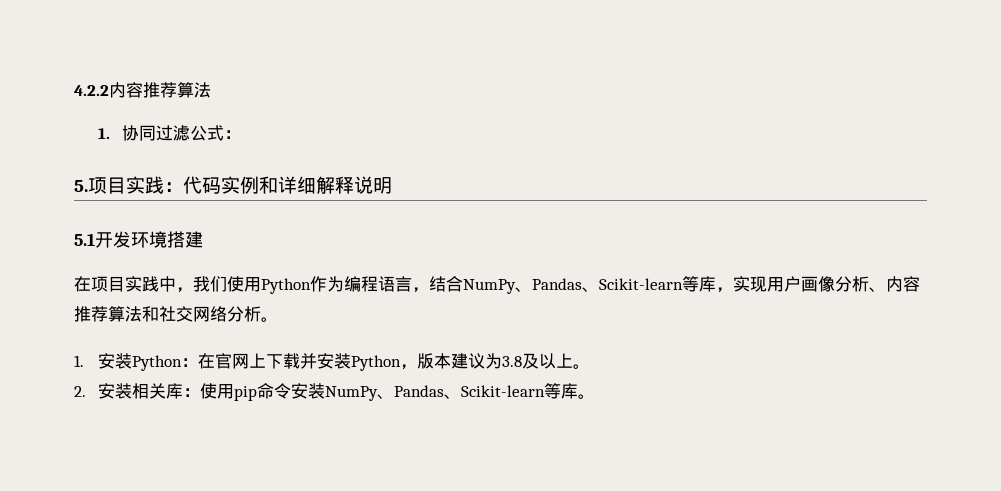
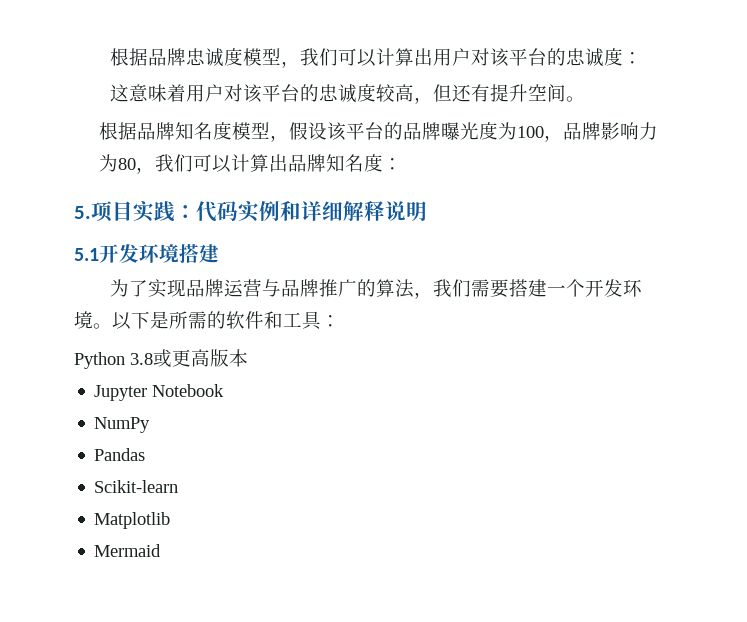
- 4.2.2内容推荐算法
- 1.协同过滤公式：
+ 根据品牌忠诚度模型，我们可以计算出用户对该平台的忠诚度：
+ 这意味着用户对该平台的忠诚度较高，但还有提升空间。
+ 根据品牌知名度模型，假设该平台的品牌曝光度为100，品牌影响力为80，我们可以计算出品牌知名度：
- 在项目实践中，我们使用Python作为编程语言，结合NumPy、Pandas、Scikit-learn等库，实现用户画像分析、内容推荐算法和社交网络分析。
- 1.安装Python：在官网上下载并安装Python，版本建议为3.8及以上。
- 2.安装相关库：使用pip命令安装NumPy、Pandas、Scikit-learn等库。
+ 为了实现品牌运营与品牌推广的算法，我们需要搭建一个开发环境。以下是所需的软件和工具：
+ Python 3.8或更高版本
+ Jupyter Notebook
+ NumPy
+ Pandas
+ Scikit-learn
+ Matplotlib
+ Mermaid

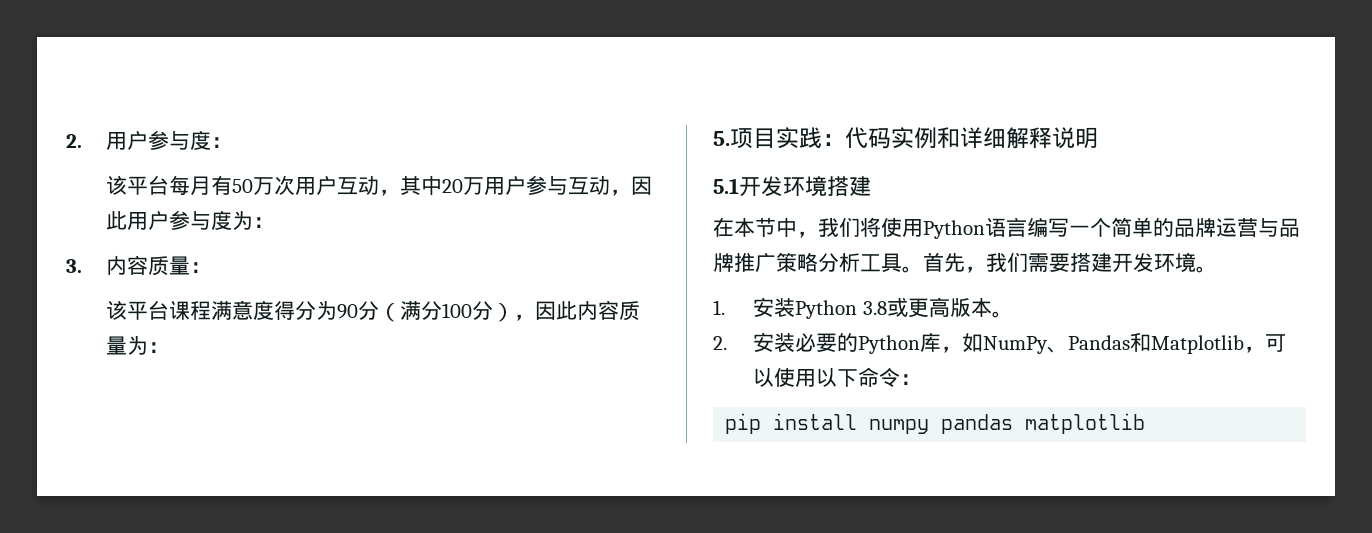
- 根据品牌忠诚度模型，我们可以计算出用户对该平台的忠诚度：
- 这意味着用户对该平台的忠诚度较高，但还有提升空间。
- 根据品牌知名度模型，假设该平台的品牌曝光度为100，品牌影响力为80，我们可以计算出品牌知名度：
+ 2.用户参与度：
+ 该平台每月有50万次用户互动，其中20万用户参与互动，因此用户参与度为：
+ 3.内容质量：
+ 该平台课程满意度得分为90分（满分100分），因此内容质量为：
- 为了实现品牌运营与品牌推广的算法，我们需要搭建一个开发环境。以下是所需的软件和工具：
- Python 3.8或更高版本
- Jupyter Notebook
- NumPy
- Pandas
- Scikit-learn
- Matplotlib
- Mermaid
+ 在本节中，我们将使用Python语言编写一个简单的品牌运营与品牌推广策略分析工具。首先，我们需要搭建开发环境。
+ 1.安装Python 3.8或更高版本。
+ 2.安装必要的Python库，如NumPy、Pandas和Matplotlib，可以使用以下命令：
+ pip install numpy pandas matplotlib

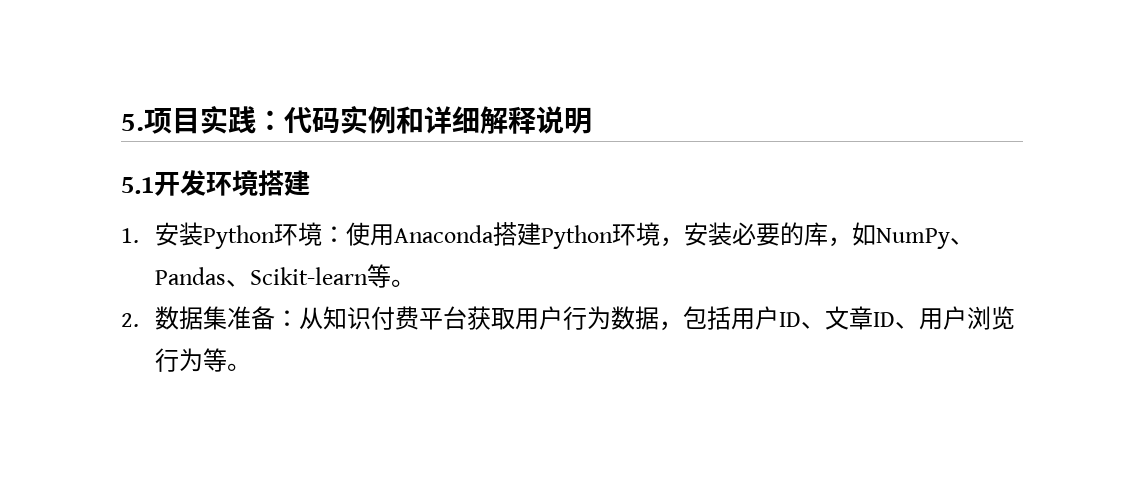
- 2.用户参与度：
- 该平台每月有50万次用户互动，其中20万用户参与互动，因此用户参与度为：
- 3.内容质量：
- 该平台课程满意度得分为90分（满分100分），因此内容质量为：
- 在本节中，我们将使用Python语言编写一个简单的品牌运营与品牌推广策略分析工具。首先，我们需要搭建开发环境。
- 1.安装Python 3.8或更高版本。
- 2.安装必要的Python库，如NumPy、Pandas和Matplotlib，可以使用以下命令：
- pip install numpy pandas matplotlib
+ 1.安装Python环境：使用Anaconda搭建Python环境，安装必要的库，如NumPy、Pandas、Scikit-learn等。
+ 2.数据集准备：从知识付费平台获取用户行为数据，包括用户ID、文章ID、用户浏览行为等。

